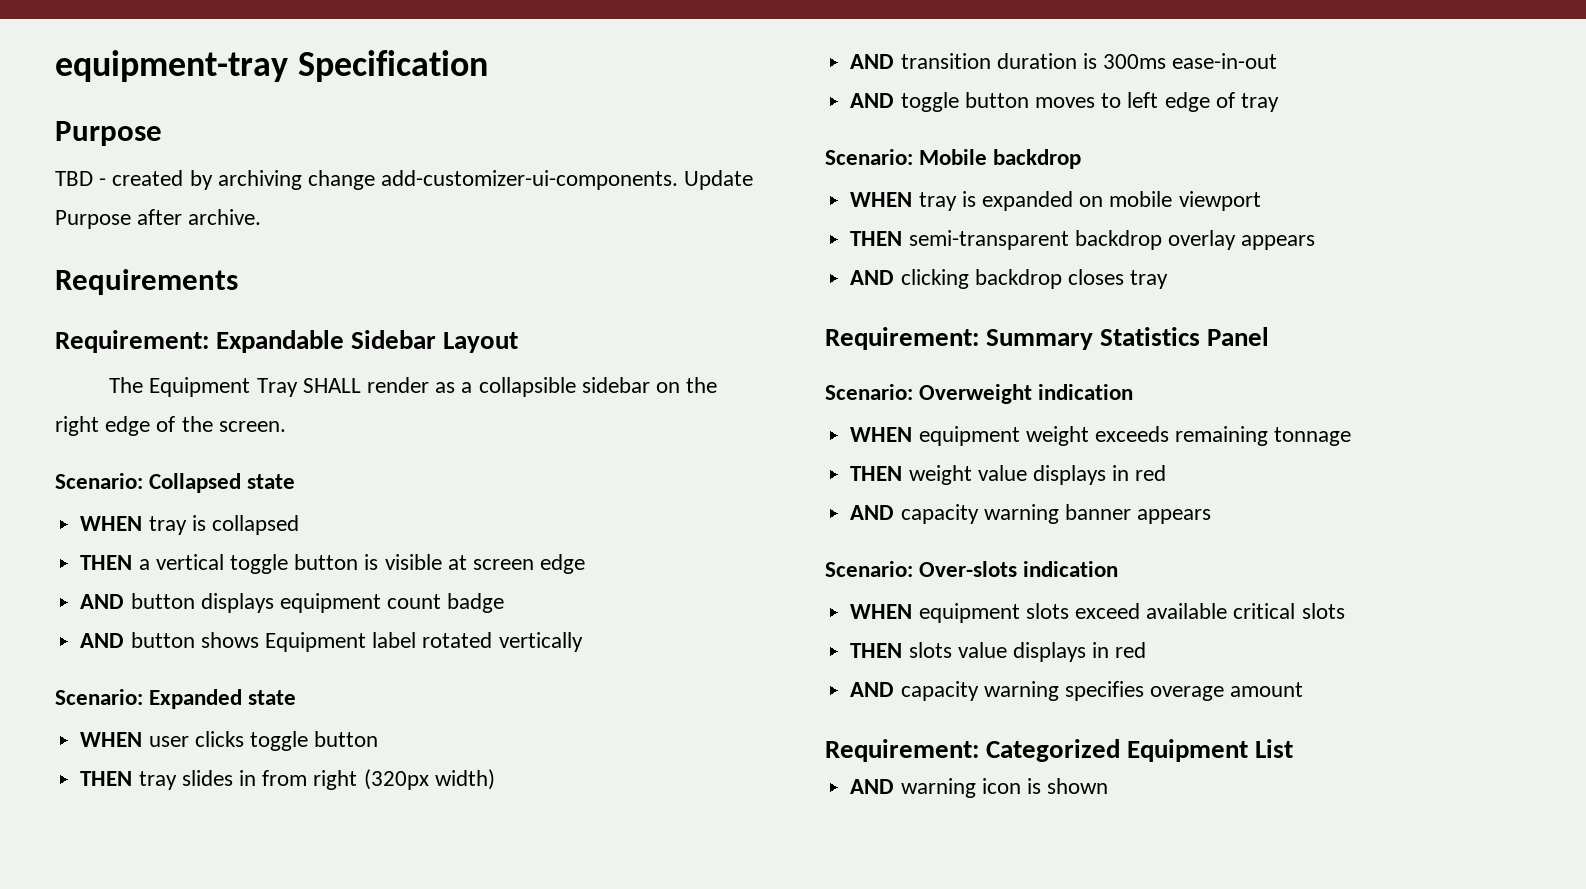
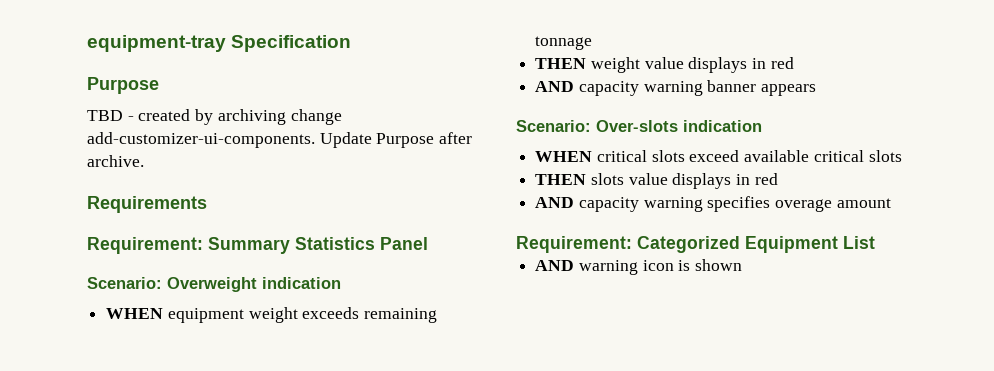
- Requirement: Expandable Sidebar Layout
- The Equipment Tray SHALL render as a collapsible sidebar on the right edge of the screen.
- Scenario: Collapsed state
- WHEN tray is collapsed
- THEN a vertical toggle button is visible at screen edge
- AND button displays equipment count badge
- AND button shows Equipment label rotated vertically
- Scenario: Expanded state
- WHEN user clicks toggle button
- THEN tray slides in from right (320px width)
- AND transition duration is 300ms ease-in-out
- AND toggle button moves to left edge of tray
- Scenario: Mobile backdrop
- WHEN tray is expanded on mobile viewport
- THEN semi-transparent backdrop overlay appears
- AND clicking backdrop closes tray
- WHEN equipment slots exceed available critical slots
+ WHEN critical slots exceed available critical slots

